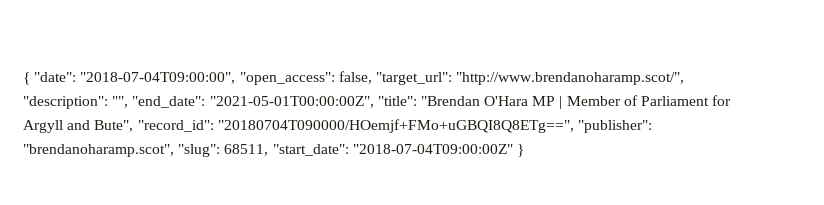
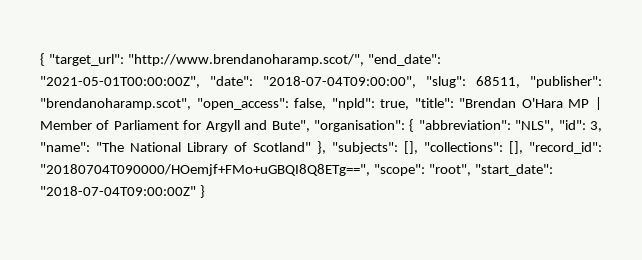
- { "date": "2018-07-04T09:00:00", "open_access": false, "target_url": "http://www.brendanoharamp.scot/", "description": "", "end_date": "2021-05-01T00:00:00Z", "title": "Brendan O'Hara MP | Member of Parliament for Argyll and Bute", "record_id": "20180704T090000/HOemjf+FMo+uGBQI8Q8ETg==", "publisher": "brendanoharamp.scot", "slug": 68511, "start_date": "2018-07-04T09:00:00Z" }
+ { "target_url": "http://www.brendanoharamp.scot/", "end_date": "2021-05-01T00:00:00Z", "date": "2018-07-04T09:00:00", "slug": 68511, "publisher": "brendanoharamp.scot", "open_access": false, "npld": true, "title": "Brendan O'Hara MP | Member of Parliament for Argyll and Bute", "organisation": { "abbreviation": "NLS", "id": 3, "name": "The National Library of Scotland" }, "subjects": [], "collections": [], "record_id": "20180704T090000/HOemjf+FMo+uGBQI8Q8ETg==", "scope": "root", "start_date": "2018-07-04T09:00:00Z" }

